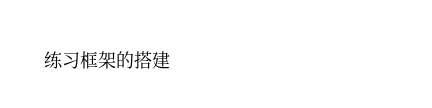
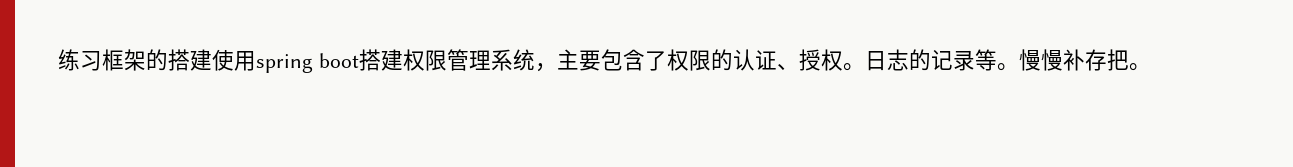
- 练习框架的搭建
+ 练习框架的搭建使用spring boot搭建权限管理系统，主要包含了权限的认证、授权。日志的记录等。慢慢补存把。

